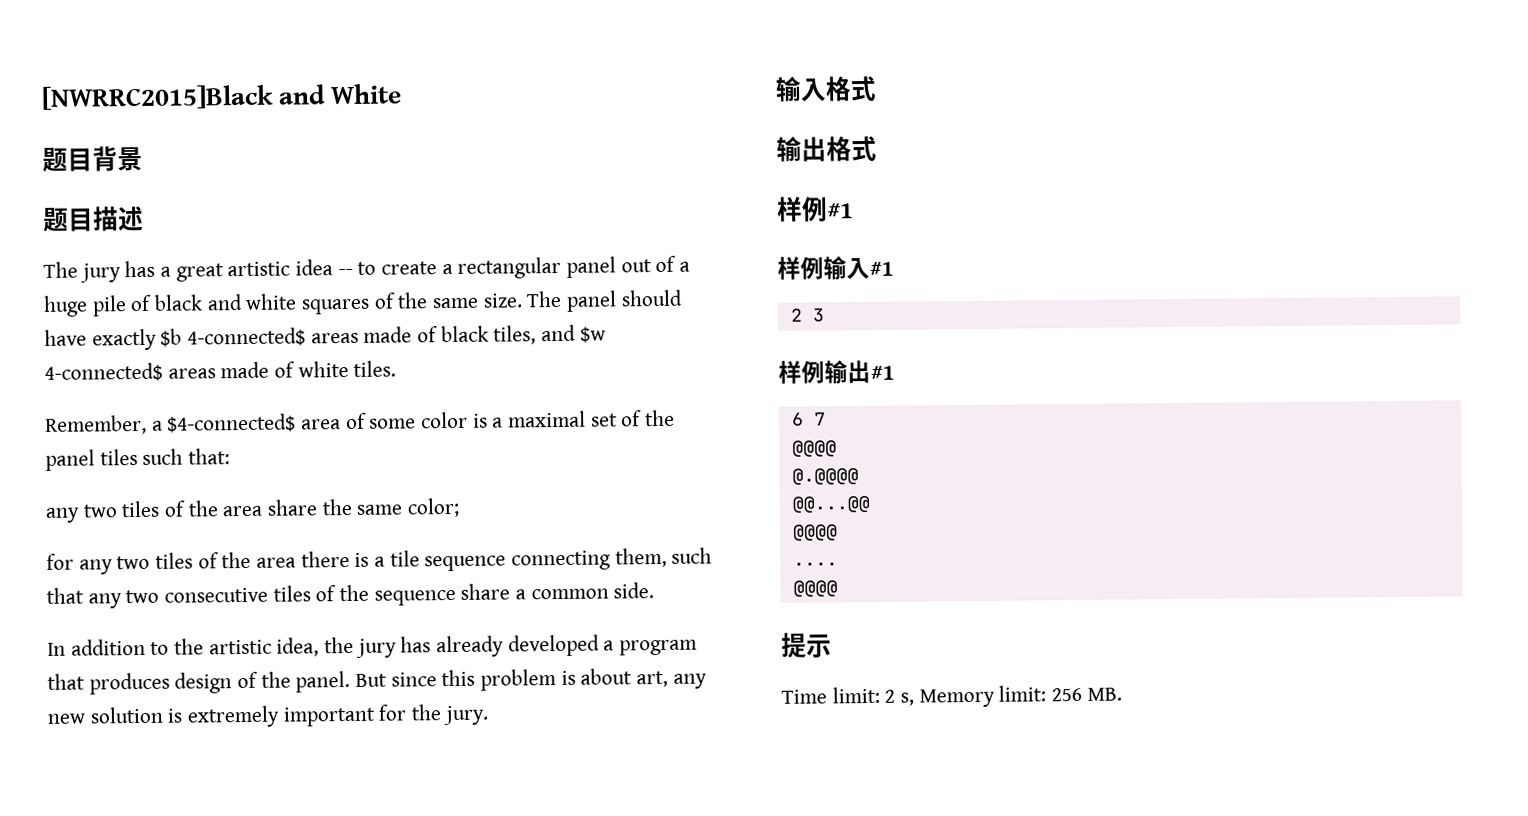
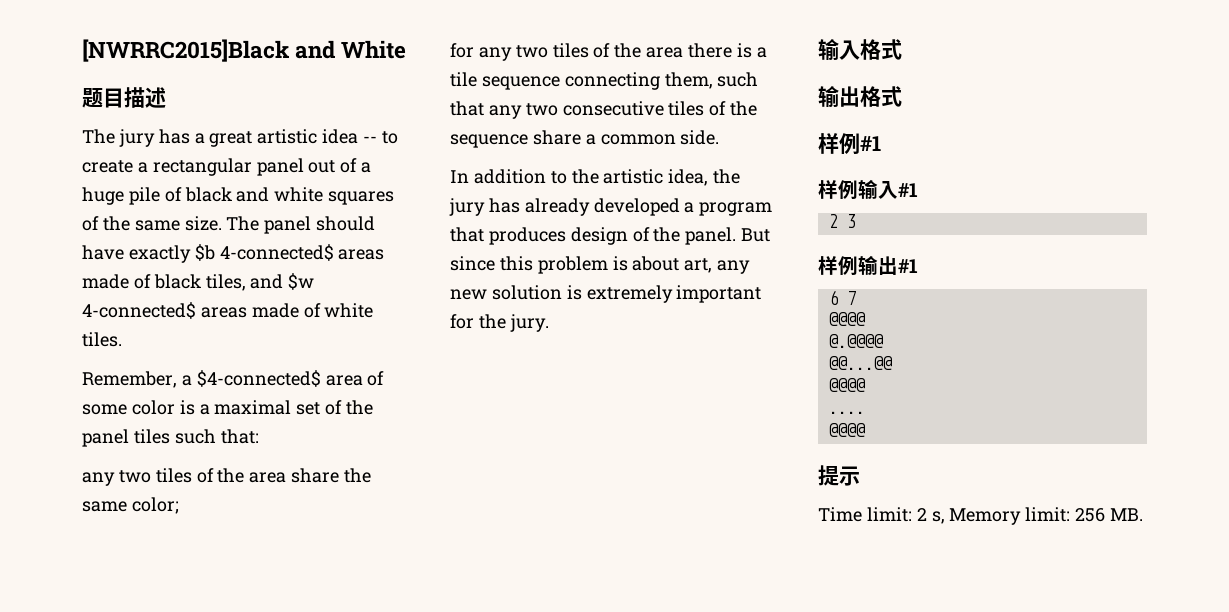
- 题目背景

